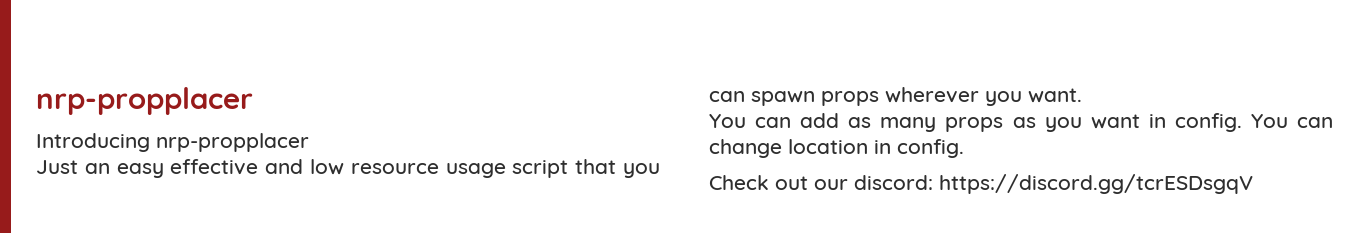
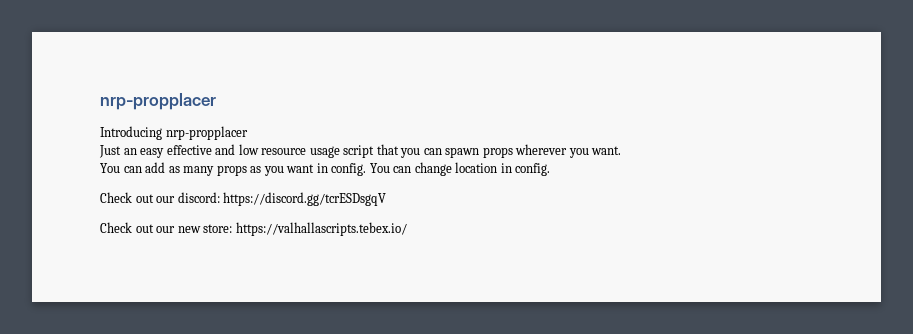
+ Check out our new store: https://valhallascripts.tebex.io/

